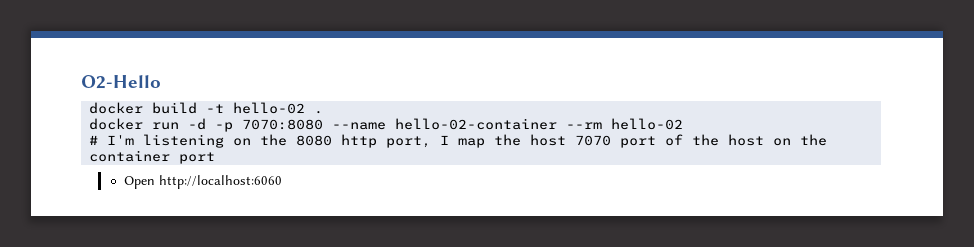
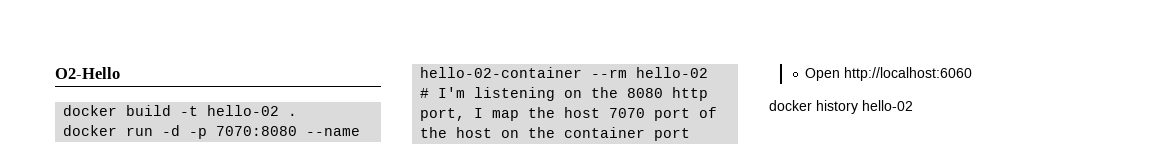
+ docker history hello-02

